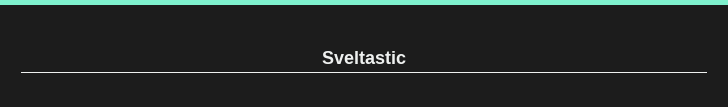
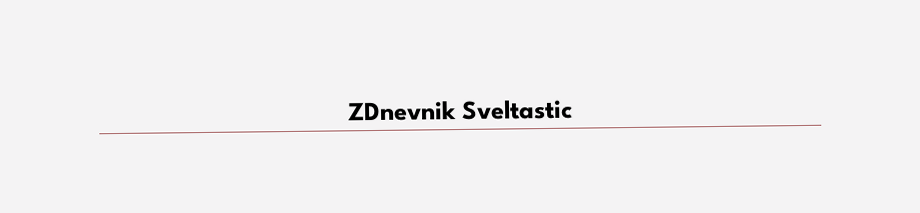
- Sveltastic
+ ZDnevnik Sveltastic

